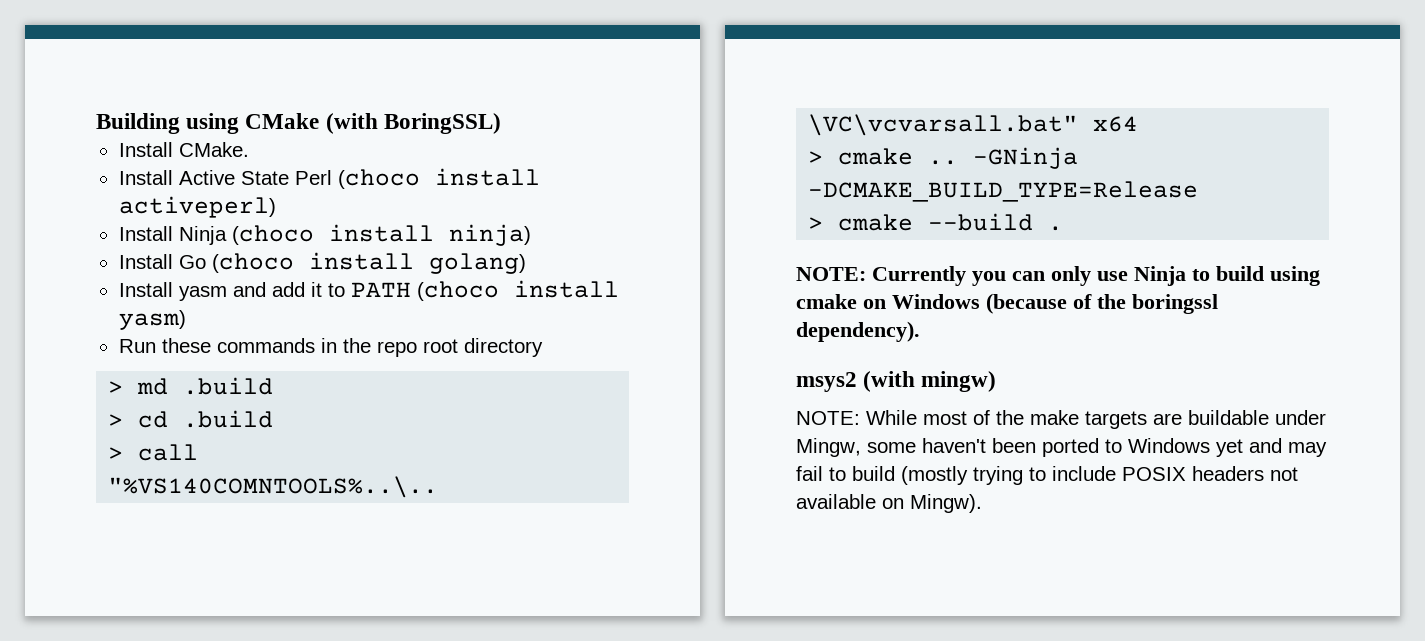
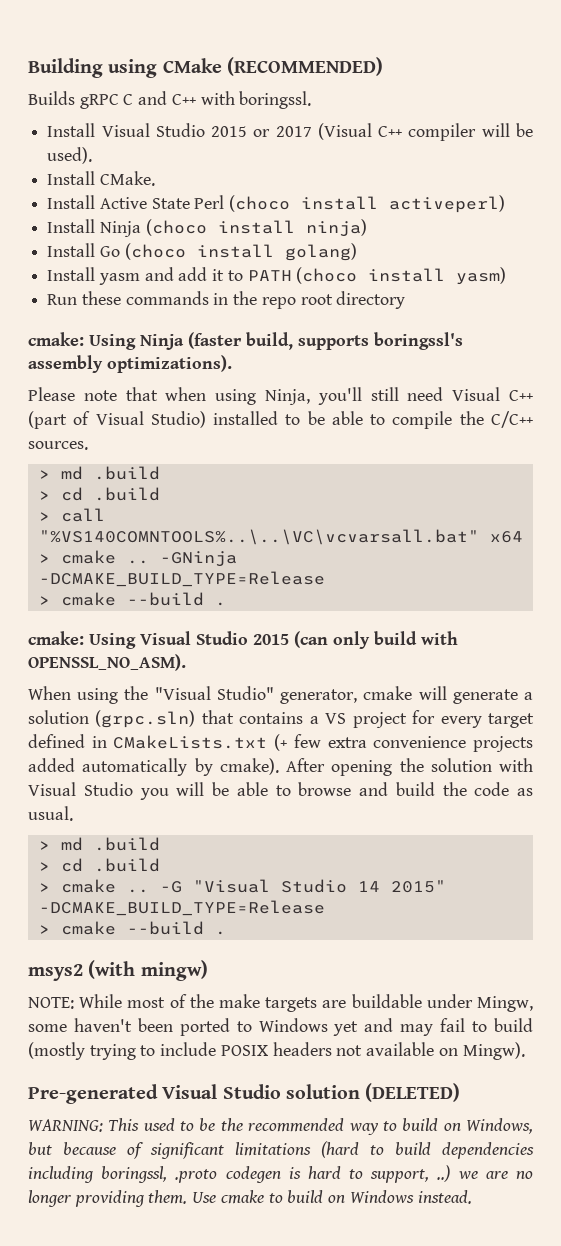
- Building using CMake (with BoringSSL)
+ Building using CMake (RECOMMENDED)
+ Builds gRPC C and C++ with boringssl.
+ Install Visual Studio 2015 or 2017 (Visual C++ compiler will be used).
+ cmake: Using Ninja (faster build, supports boringssl's assembly optimizations).
+ Please note that when using Ninja, you'll still need Visual C++ (part of Visual Studio) installed to be able to compile the C/C++ sources.
- NOTE: Currently you can only use Ninja to build using cmake on Windows (because of the boringssl dependency).
+ cmake: Using Visual Studio 2015 (can only build with OPENSSL_NO_ASM).
+ When using the "Visual Studio" generator, cmake will generate a solution (grpc.sln) that contains a VS project for every target defined in CMakeLists.txt (+ few extra convenience projects added automatically by cmake). After opening the solution with Visual Studio you will be able to browse and build the code as usual.
+ > md .build
+ > cd .build
+ > cmake .. -G "Visual Studio 14 2015" -DCMAKE_BUILD_TYPE=Release
+ > cmake --build .
+ Pre-generated Visual Studio solution (DELETED)
+ WARNING: This used to be the recommended way to build on Windows, but because of significant limitations (hard to build dependencies including boringssl, .proto codegen is hard to support, ..) we are no longer providing them. Use cmake to build on Windows instead.

